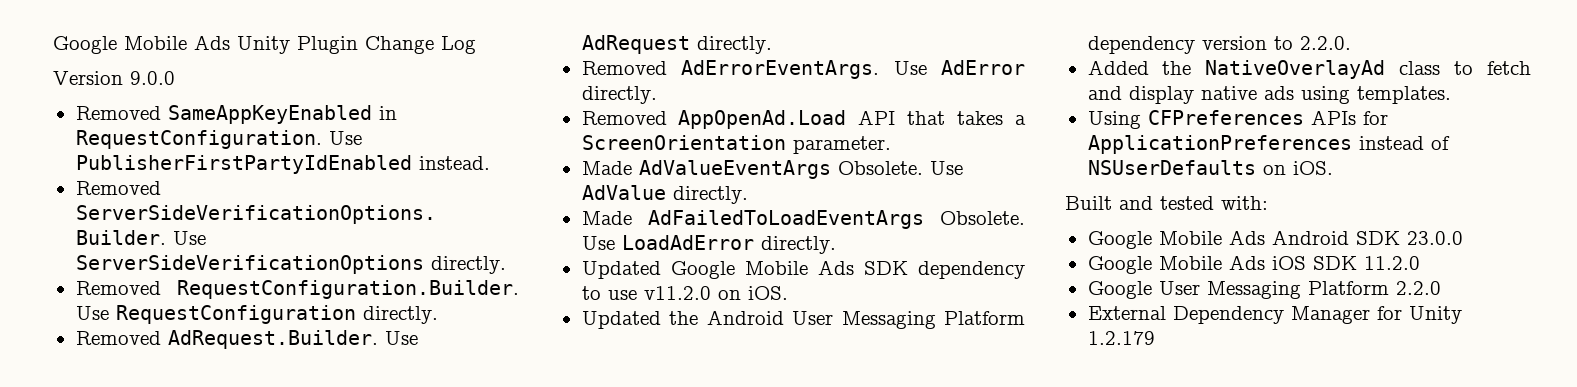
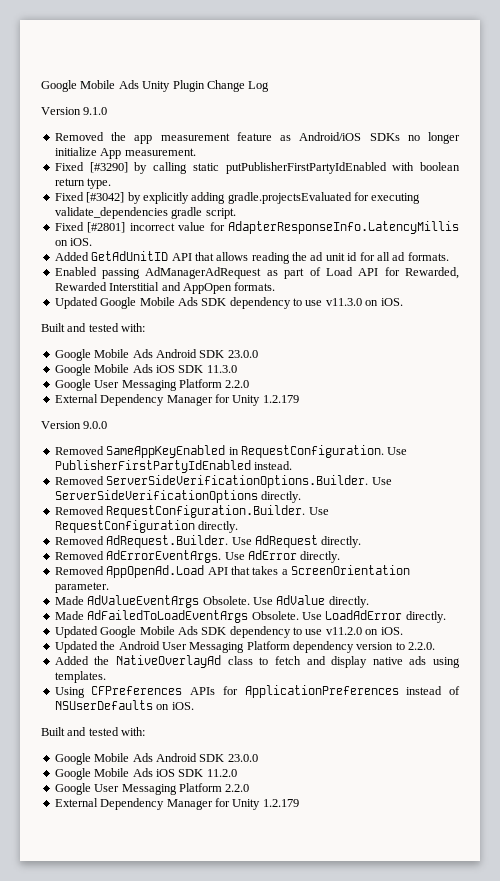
+ Version 9.1.0
+ Removed the app measurement feature as Android/iOS SDKs no longer initialize App measurement.
+ Fixed [#3290] by calling static putPublisherFirstPartyIdEnabled with boolean return type.
+ Fixed [#3042] by explicitly adding gradle.projectsEvaluated for executing validate_dependencies gradle script.
+ Fixed [#2801] incorrect value for AdapterResponseInfo.LatencyMillis on iOS.
+ Added GetAdUnitID API that allows reading the ad unit id for all ad formats.
+ Enabled passing AdManagerAdRequest as part of Load API for Rewarded, Rewarded Interstitial and AppOpen formats.
+ Updated Google Mobile Ads SDK dependency to use v11.3.0 on iOS.
+ Built and tested with:
+ Google Mobile Ads Android SDK 23.0.0
+ Google Mobile Ads iOS SDK 11.3.0
+ Google User Messaging Platform 2.2.0
+ External Dependency Manager for Unity 1.2.179

